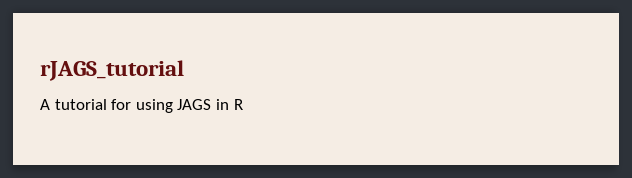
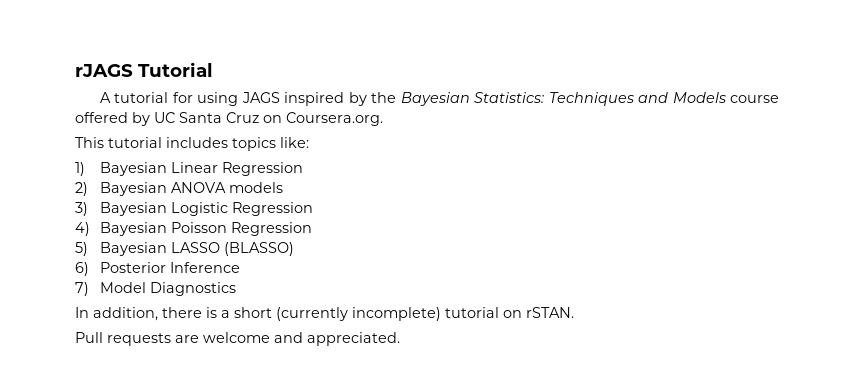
- rJAGS_tutorial
+ rJAGS Tutorial
- A tutorial for using JAGS in R
+ A tutorial for using JAGS inspired by the Bayesian Statistics: Techniques and Models course offered by UC Santa Cruz on Coursera.org.
+ This tutorial includes topics like:
+ 1) Bayesian Linear Regression
+ 2) Bayesian ANOVA models
+ 3) Bayesian Logistic Regression
+ 4) Bayesian Poisson Regression
+ 5) Bayesian LASSO (BLASSO)
+ 6) Posterior Inference
+ 7) Model Diagnostics
+ In addition, there is a short (currently incomplete) tutorial on rSTAN.
+ Pull requests are welcome and appreciated.

